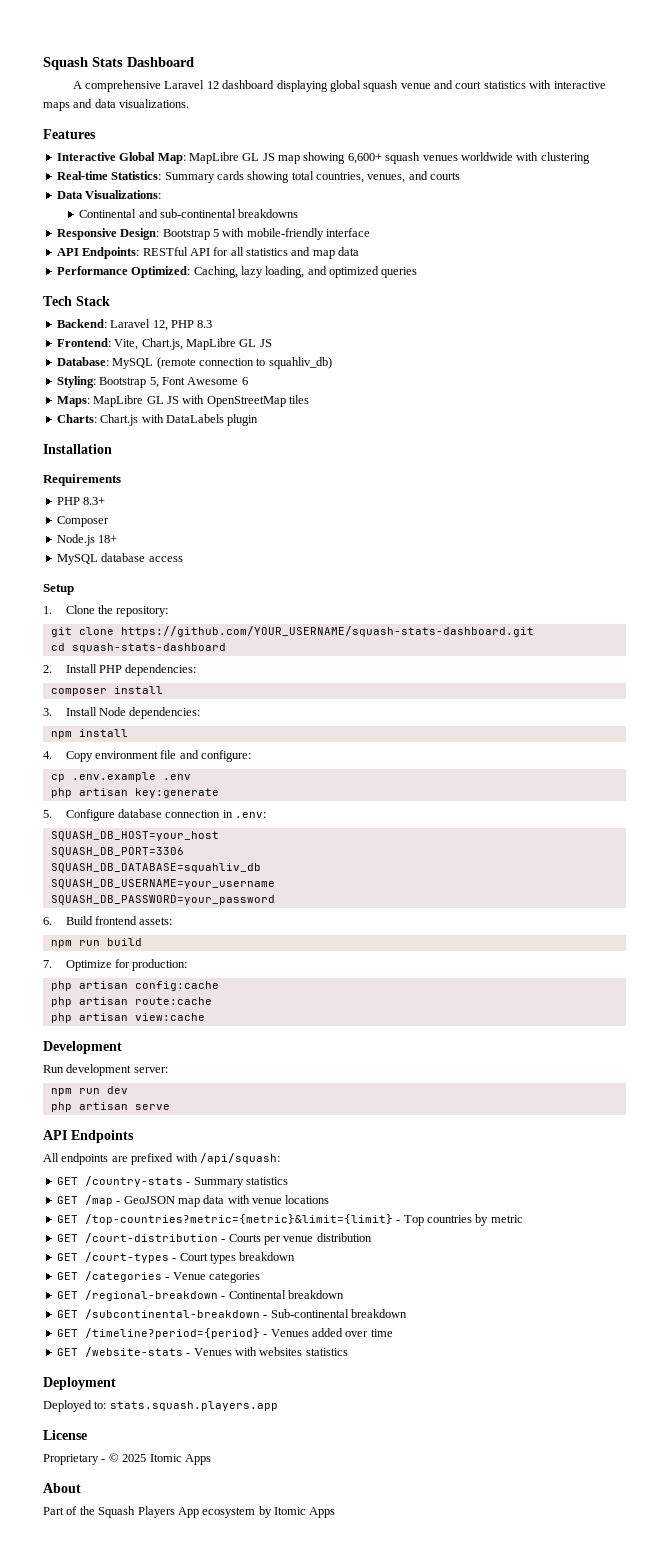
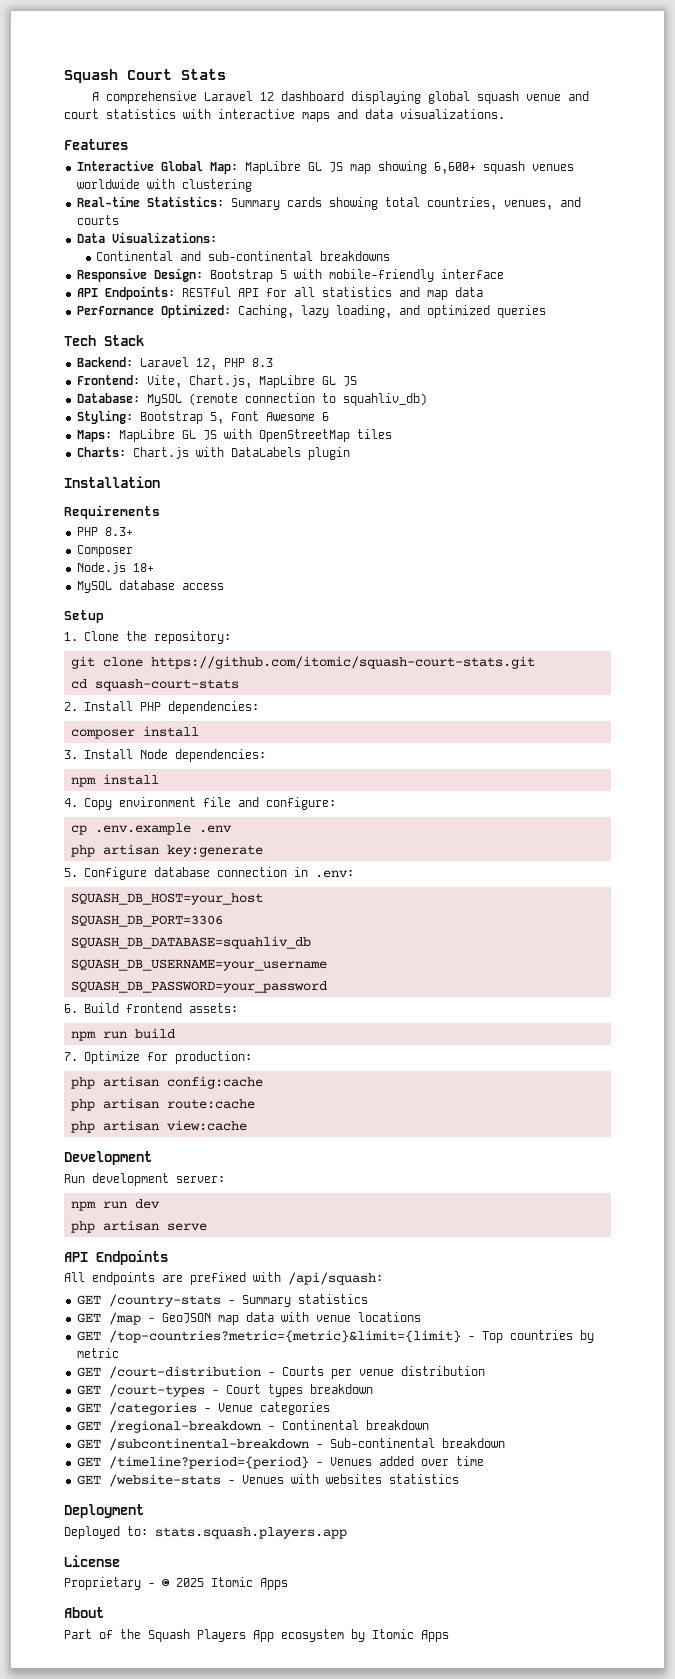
- Squash Stats Dashboard
+ Squash Court Stats
- git clone https://github.com/YOUR_USERNAME/squash-stats-dashboard.git
+ git clone https://github.com/itomic/squash-court-stats.git
- cd squash-stats-dashboard
+ cd squash-court-stats

